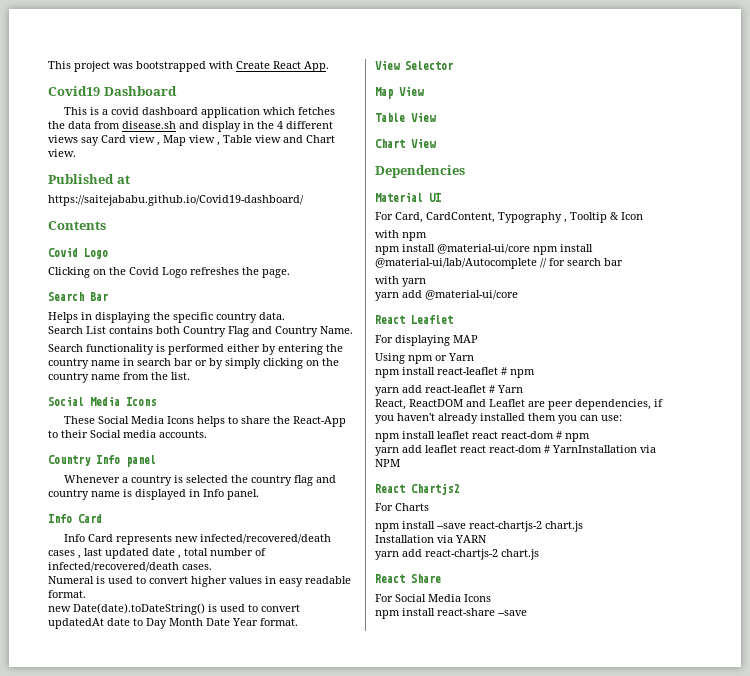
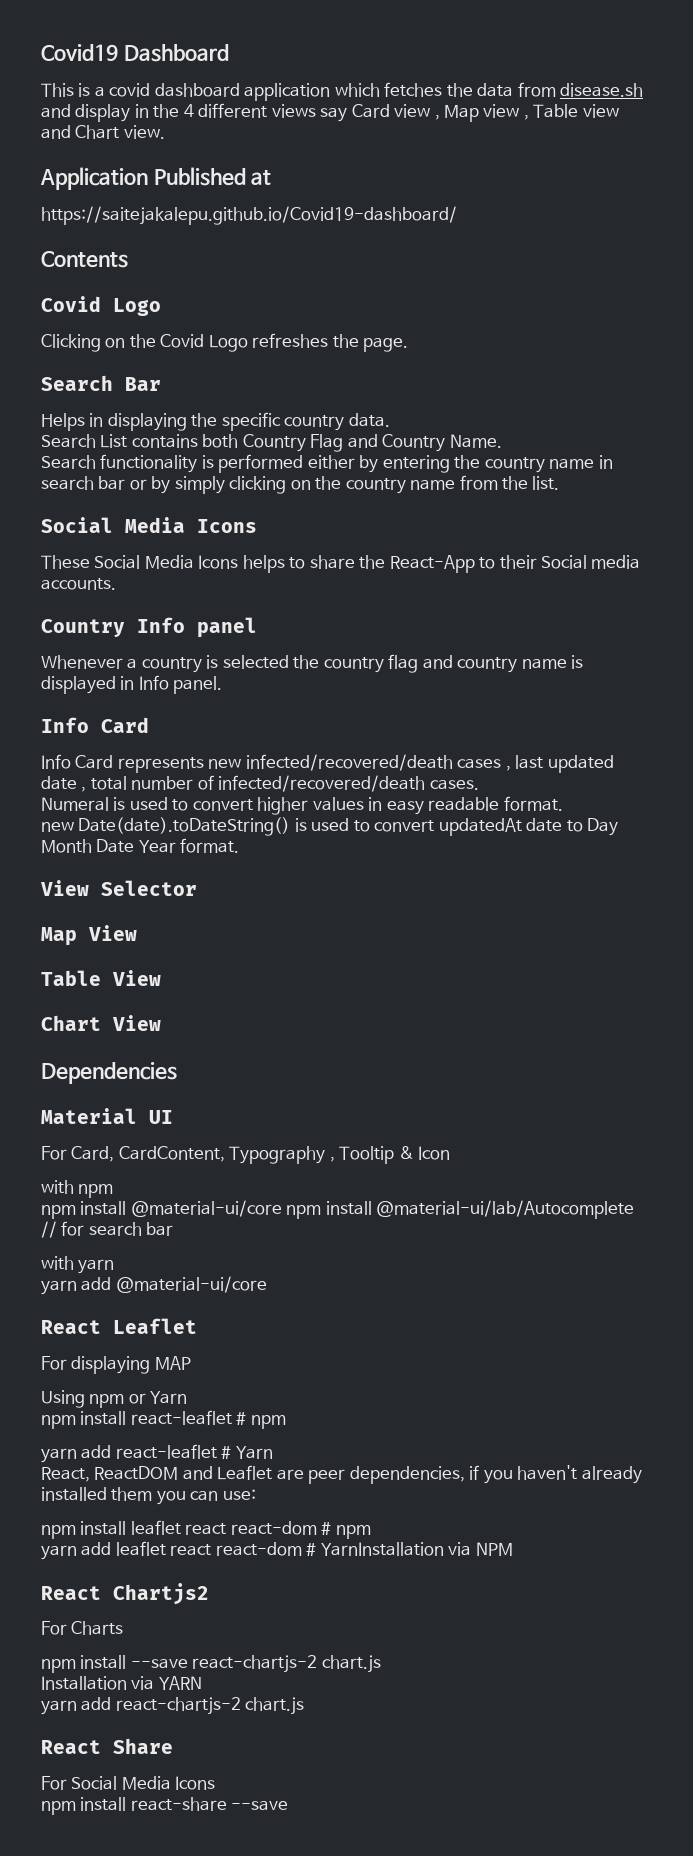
- This project was bootstrapped with Create React App.
- Published at
+ Application Published at
- https://saitejababu.github.io/Covid19-dashboard/
+ https://saitejakalepu.github.io/Covid19-dashboard/

